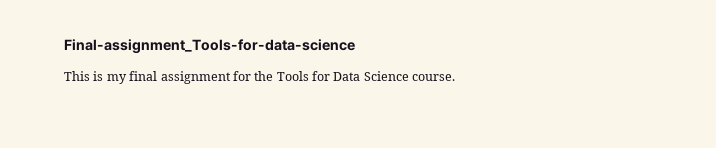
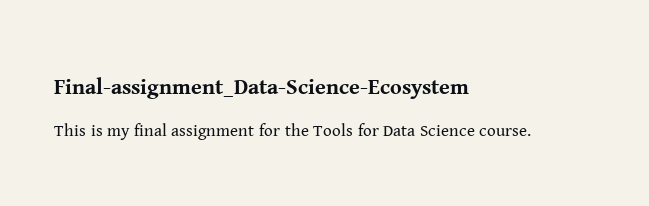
- Final-assignment_Tools-for-data-science
+ Final-assignment_Data-Science-Ecosystem

